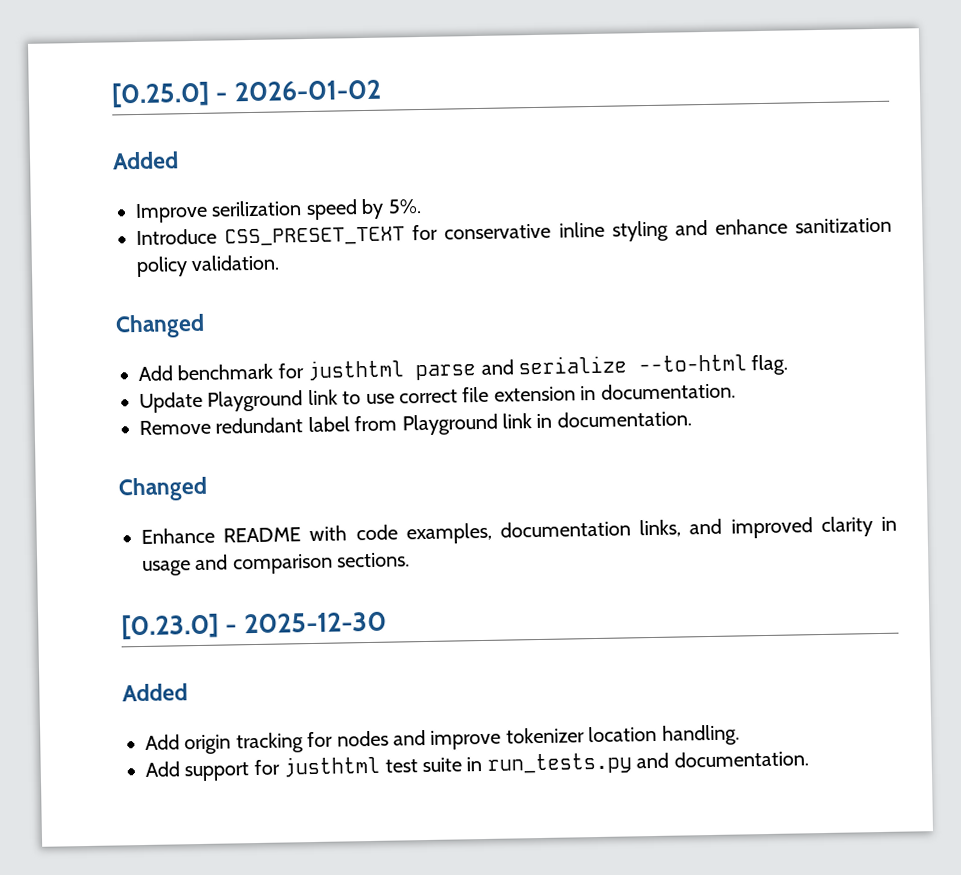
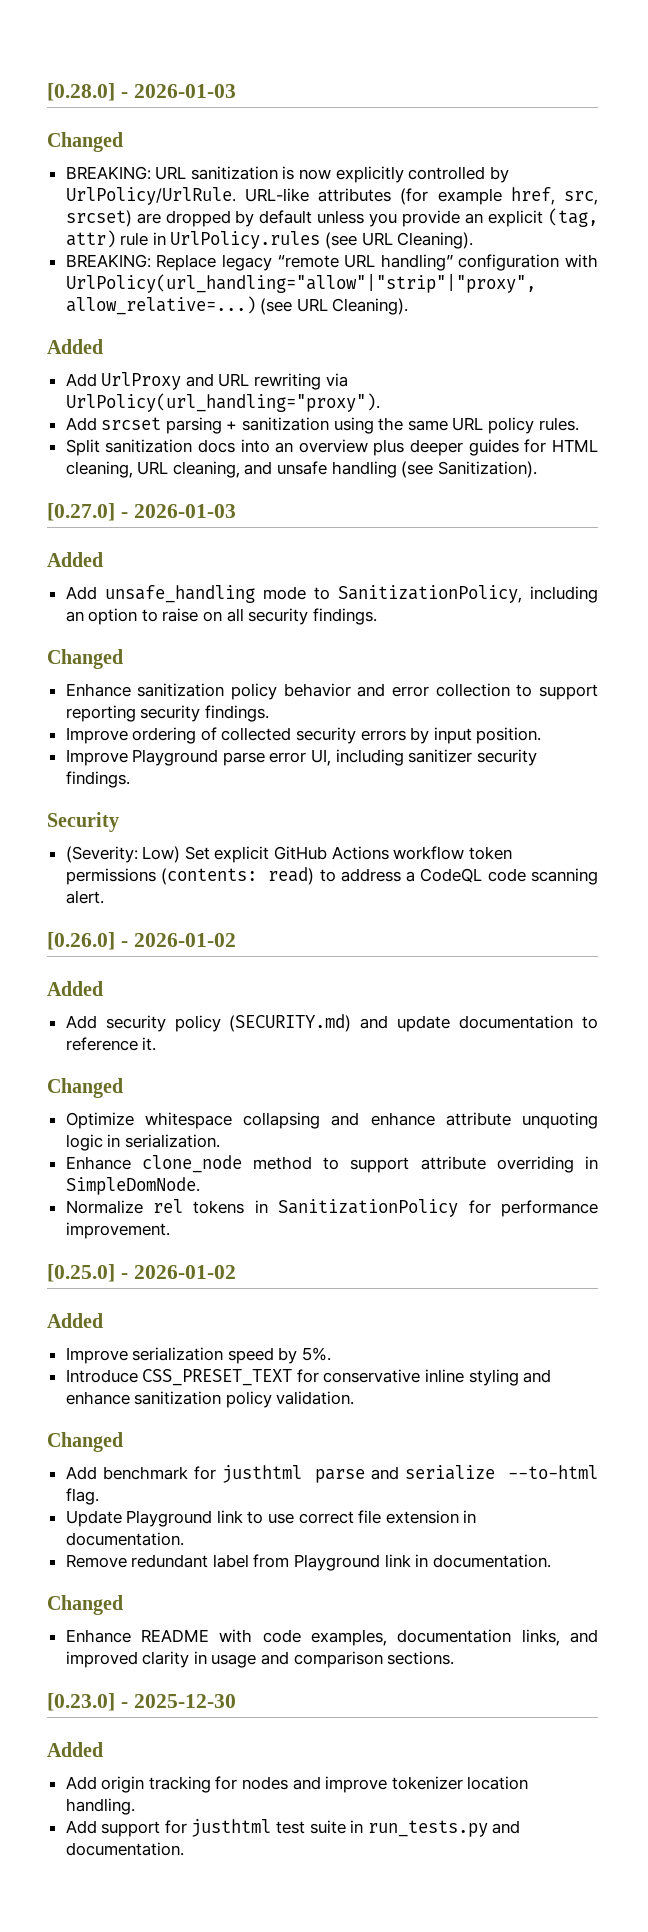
+ [0.28.0] - 2026-01-03
+ Changed
+ BREAKING: URL sanitization is now explicitly controlled by UrlPolicy/UrlRule. URL-like attributes (for example href, src, srcset) are dropped by default unless you provide an explicit (tag, attr) rule in UrlPolicy.rules (see URL Cleaning).
+ BREAKING: Replace legacy “remote URL handling” configuration with UrlPolicy(url_handling="allow"|"strip"|"proxy", allow_relative=...) (see URL Cleaning).
+ Added
+ Add UrlProxy and URL rewriting via UrlPolicy(url_handling="proxy").
+ Add srcset parsing + sanitization using the same URL policy rules.
+ Split sanitization docs into an overview plus deeper guides for HTML cleaning, URL cleaning, and unsafe handling (see Sanitization).
+ [0.27.0] - 2026-01-03
+ Added
+ Add unsafe_handling mode to SanitizationPolicy, including an option to raise on all security findings.
+ Changed
+ Enhance sanitization policy behavior and error collection to support reporting security findings.
+ Improve ordering of collected security errors by input position.
+ Improve Playground parse error UI, including sanitizer security findings.
+ Security
+ (Severity: Low) Set explicit GitHub Actions workflow token permissions (contents: read) to address a CodeQL code scanning alert.
+ [0.26.0] - 2026-01-02
+ Added
+ Add security policy (SECURITY.md) and update documentation to reference it.
+ Changed
+ Optimize whitespace collapsing and enhance attribute unquoting logic in serialization.
+ Enhance clone_node method to support attribute overriding in SimpleDomNode.
+ Normalize rel tokens in SanitizationPolicy for performance improvement.
- Improve serilization speed by 5%.
+ Improve serialization speed by 5%.

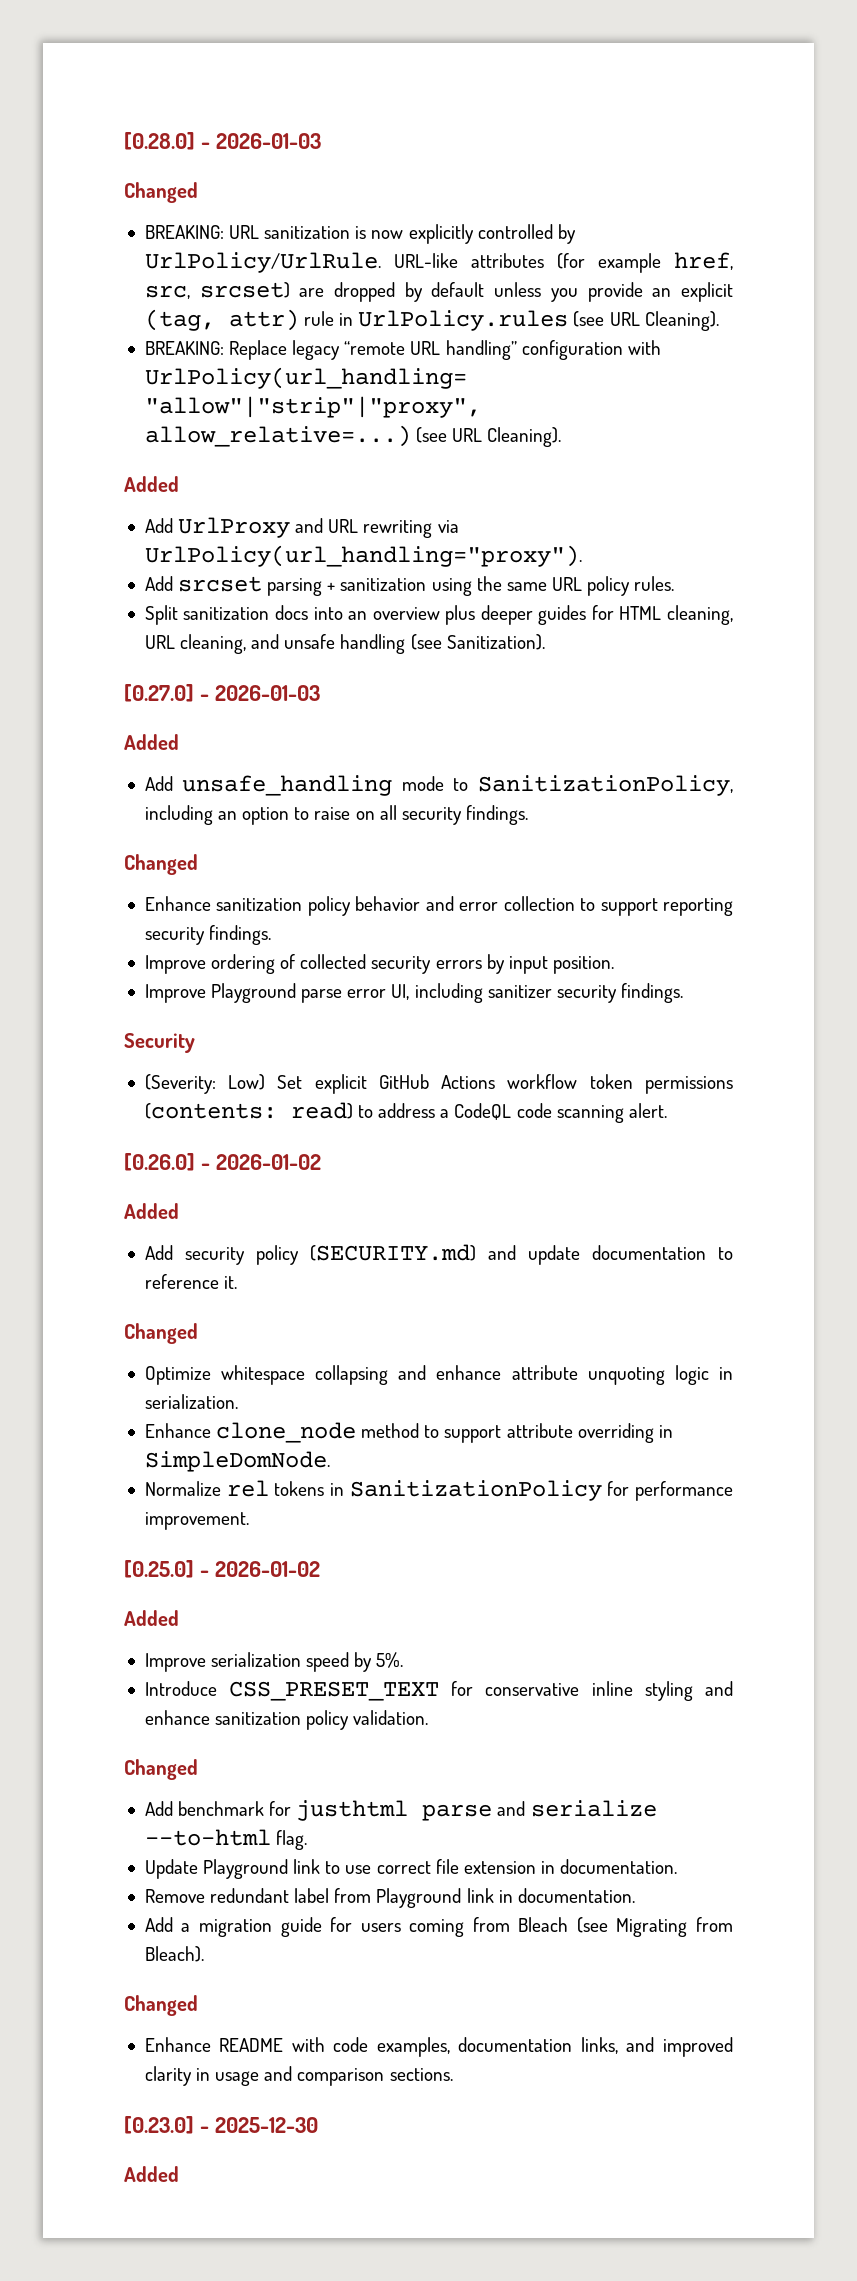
+ Add a migration guide for users coming from Bleach (see Migrating from Bleach).
- Add origin tracking for nodes and improve tokenizer location handling.
- Add support for justhtml test suite in run_tests.py and documentation.

